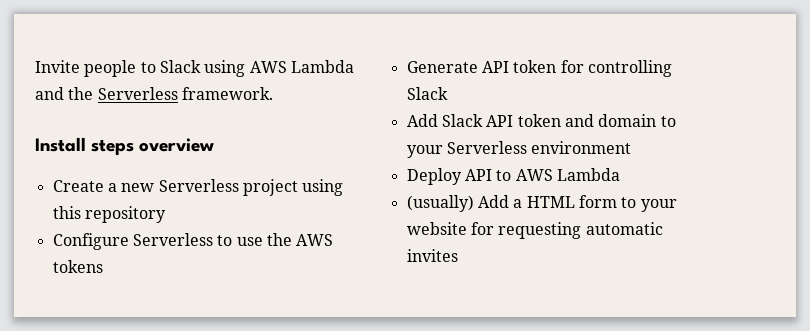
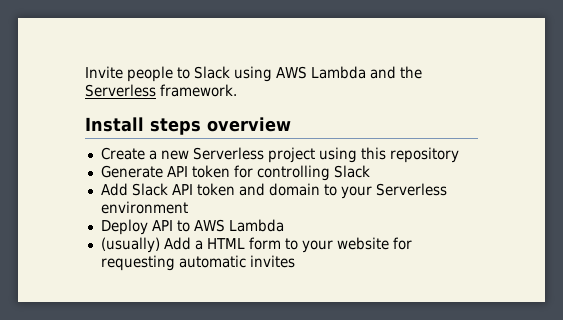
- Configure Serverless to use the AWS tokens

